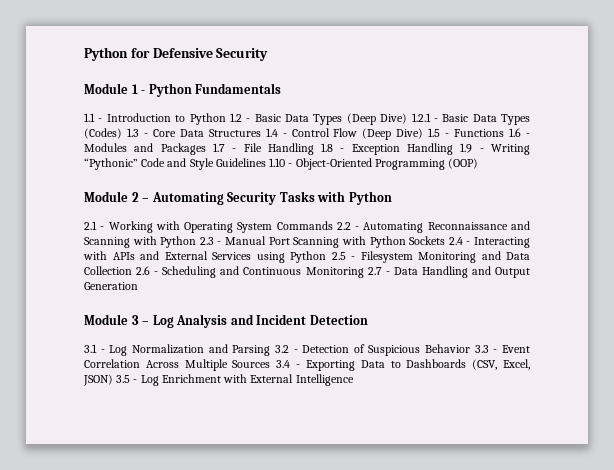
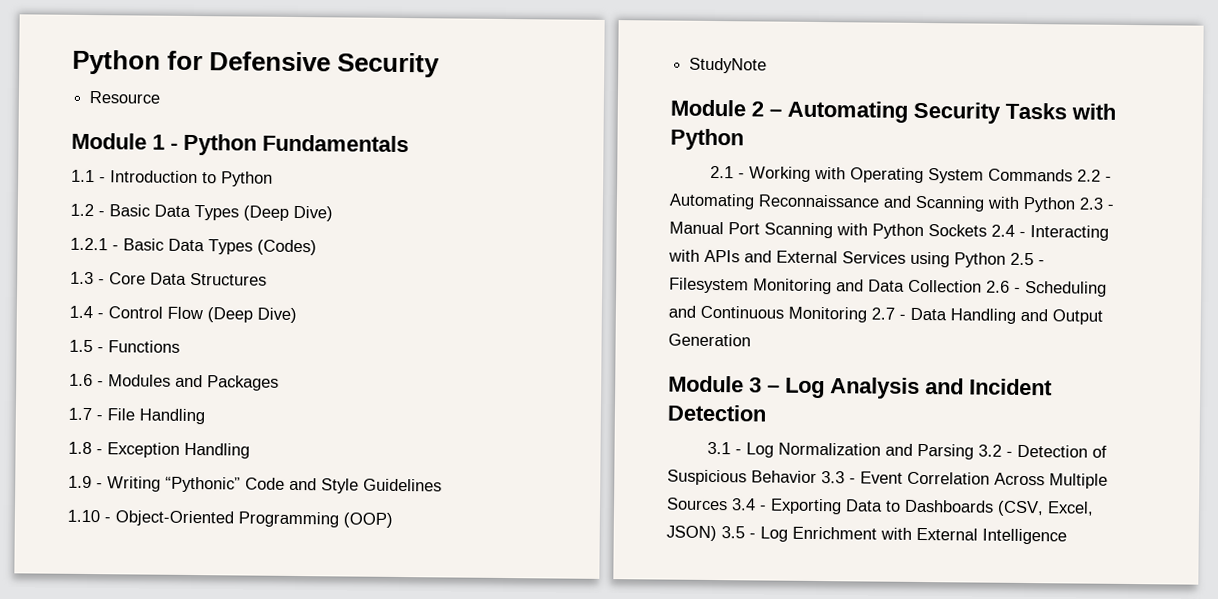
+ Resource
- 1.1 - Introduction to Python 1.2 - Basic Data Types (Deep Dive) 1.2.1 - Basic Data Types (Codes) 1.3 - Core Data Structures 1.4 - Control Flow (Deep Dive) 1.5 - Functions 1.6 - Modules and Packages 1.7 - File Handling 1.8 - Exception Handling 1.9 - Writing “Pythonic” Code and Style Guidelines 1.10 - Object-Oriented Programming (OOP)
+ 1.1 - Introduction to Python
+ 1.2 - Basic Data Types (Deep Dive)
+ 1.2.1 - Basic Data Types (Codes)
+ 1.3 - Core Data Structures
+ 1.4 - Control Flow (Deep Dive)
+ 1.5 - Functions
+ 1.6 - Modules and Packages
+ 1.7 - File Handling
+ 1.8 - Exception Handling
+ 1.9 - Writing “Pythonic” Code and Style Guidelines
+ 1.10 - Object-Oriented Programming (OOP)
+ StudyNote

